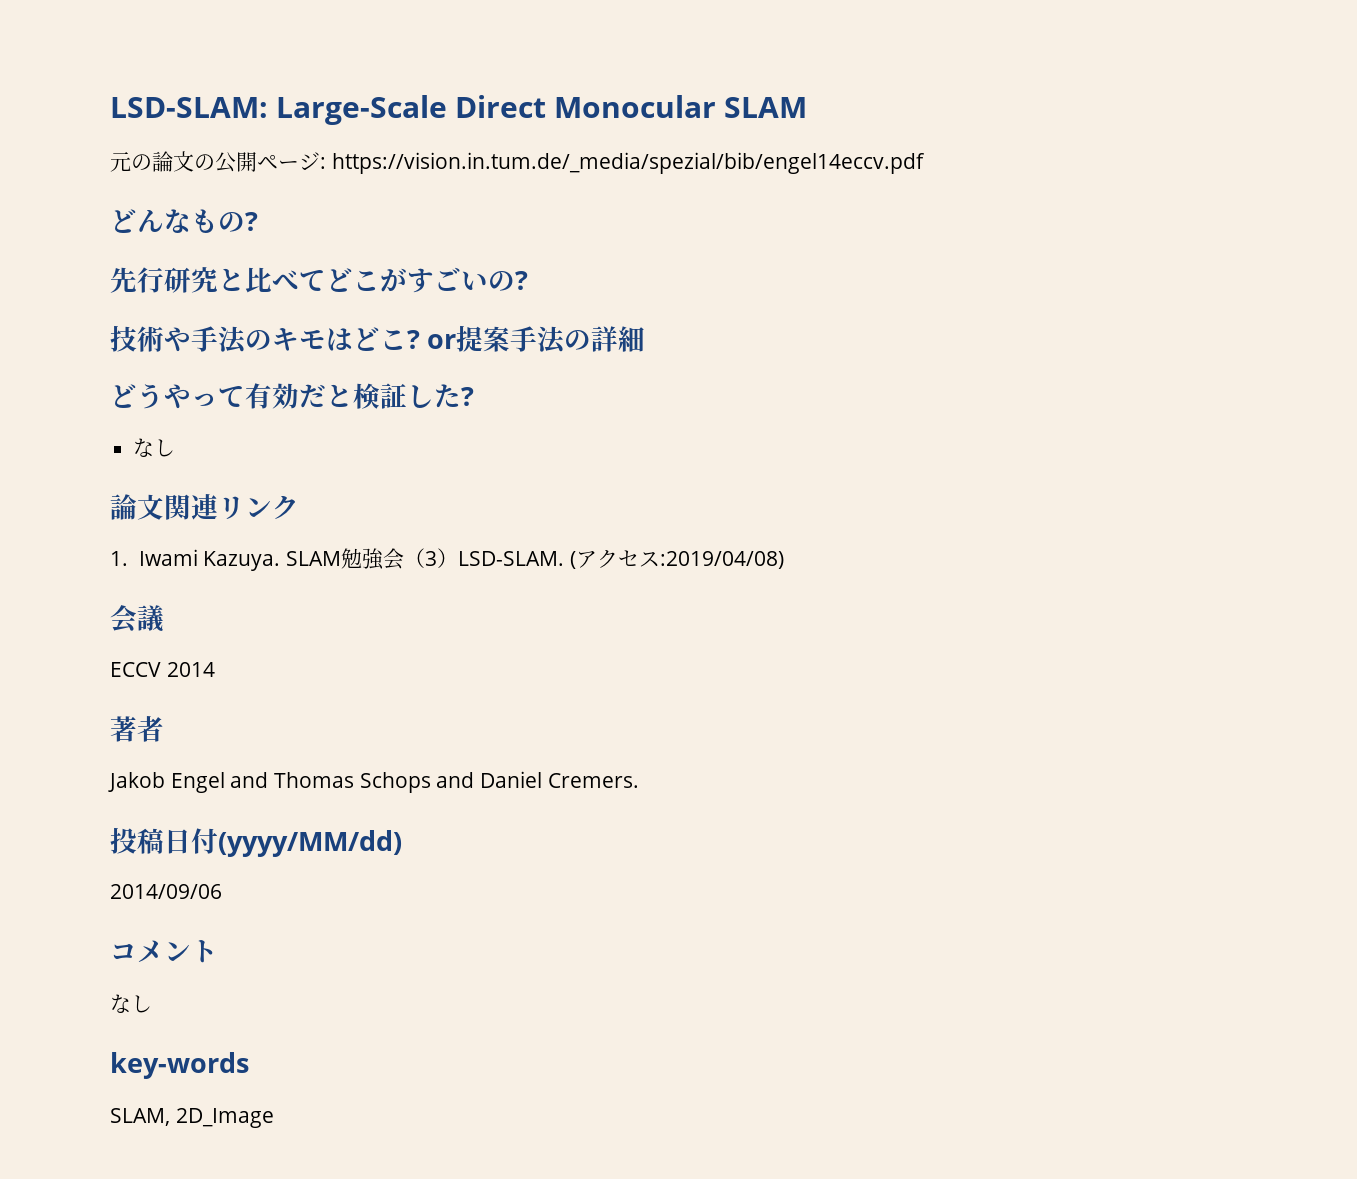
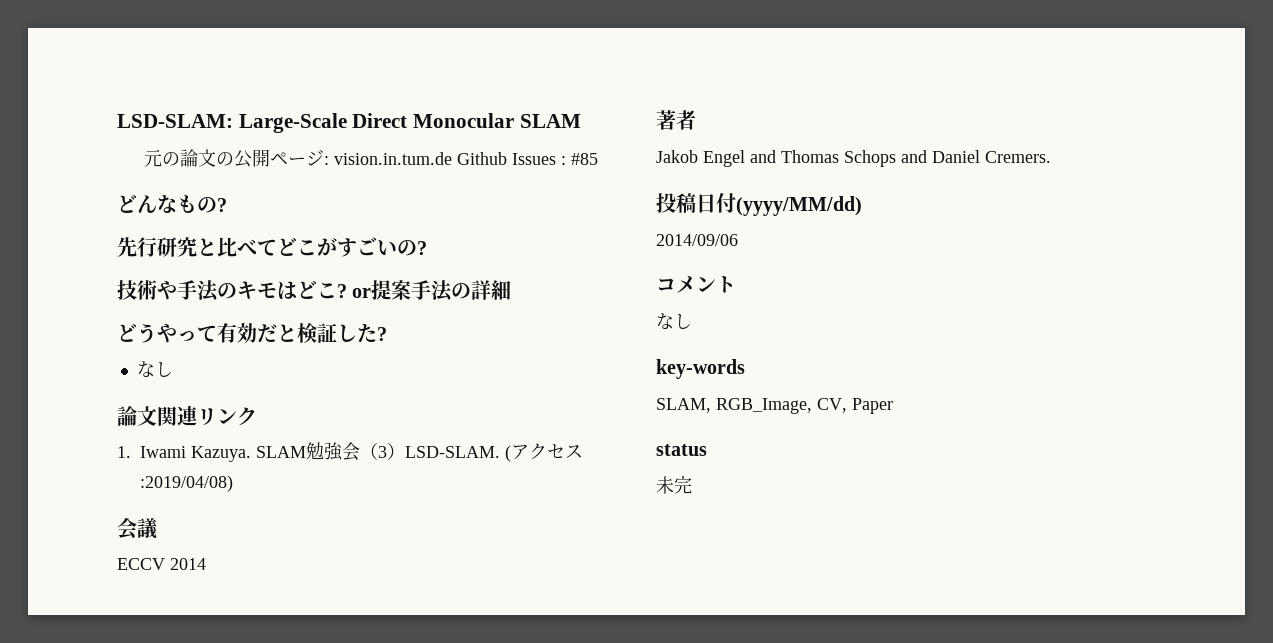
- 元の論文の公開ページ: https://vision.in.tum.de/_media/spezial/bib/engel14eccv.pdf
+ 元の論文の公開ページ: vision.in.tum.de Github Issues : #85
- SLAM, 2D_Image
+ SLAM, RGB_Image, CV, Paper
+ status
+ 未完

